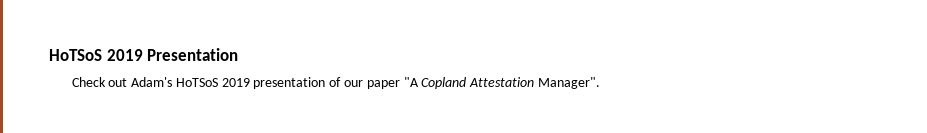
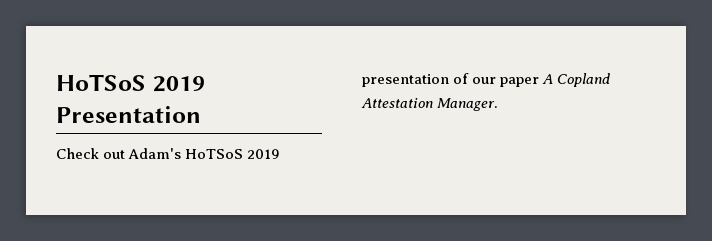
- Check out Adam's HoTSoS 2019 presentation of our paper "A Copland Attestation Manager".
+ Check out Adam's HoTSoS 2019 presentation of our paper A Copland Attestation Manager.

